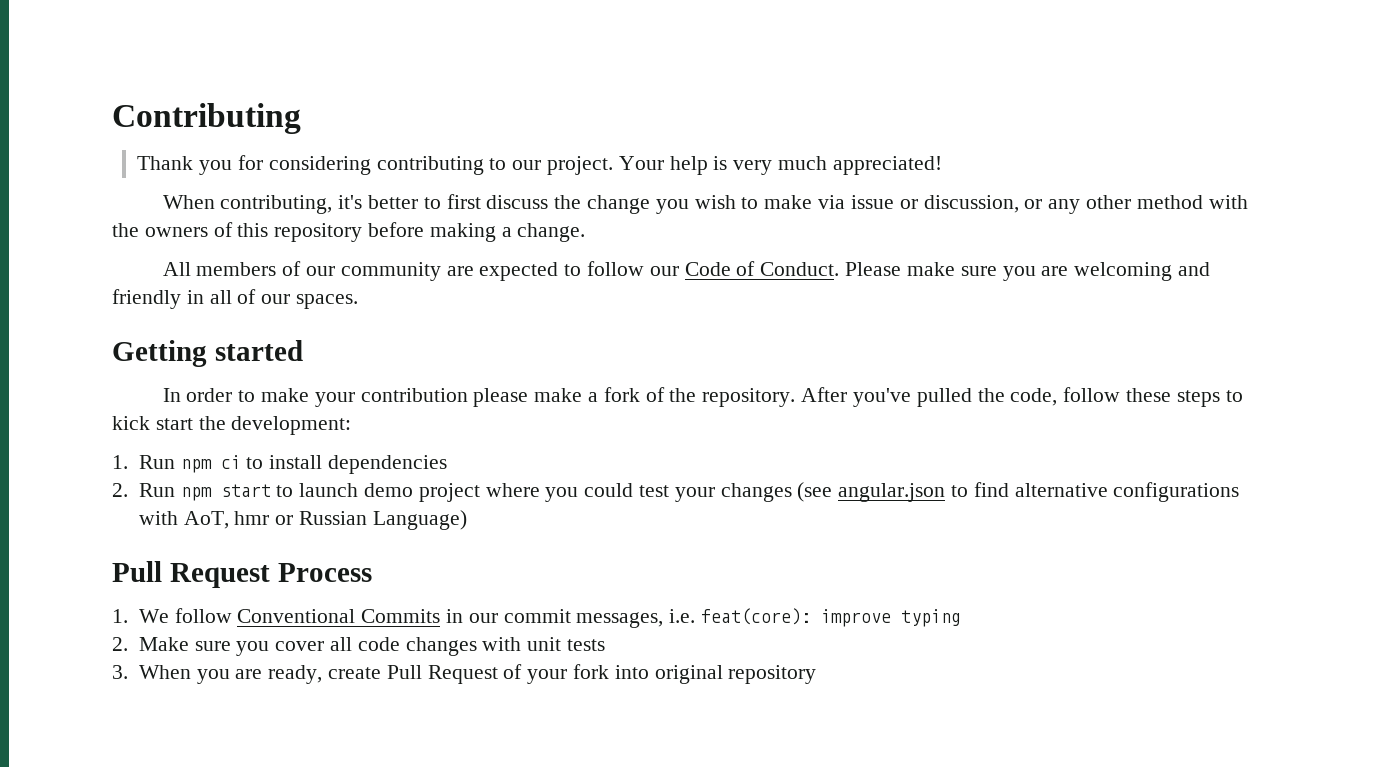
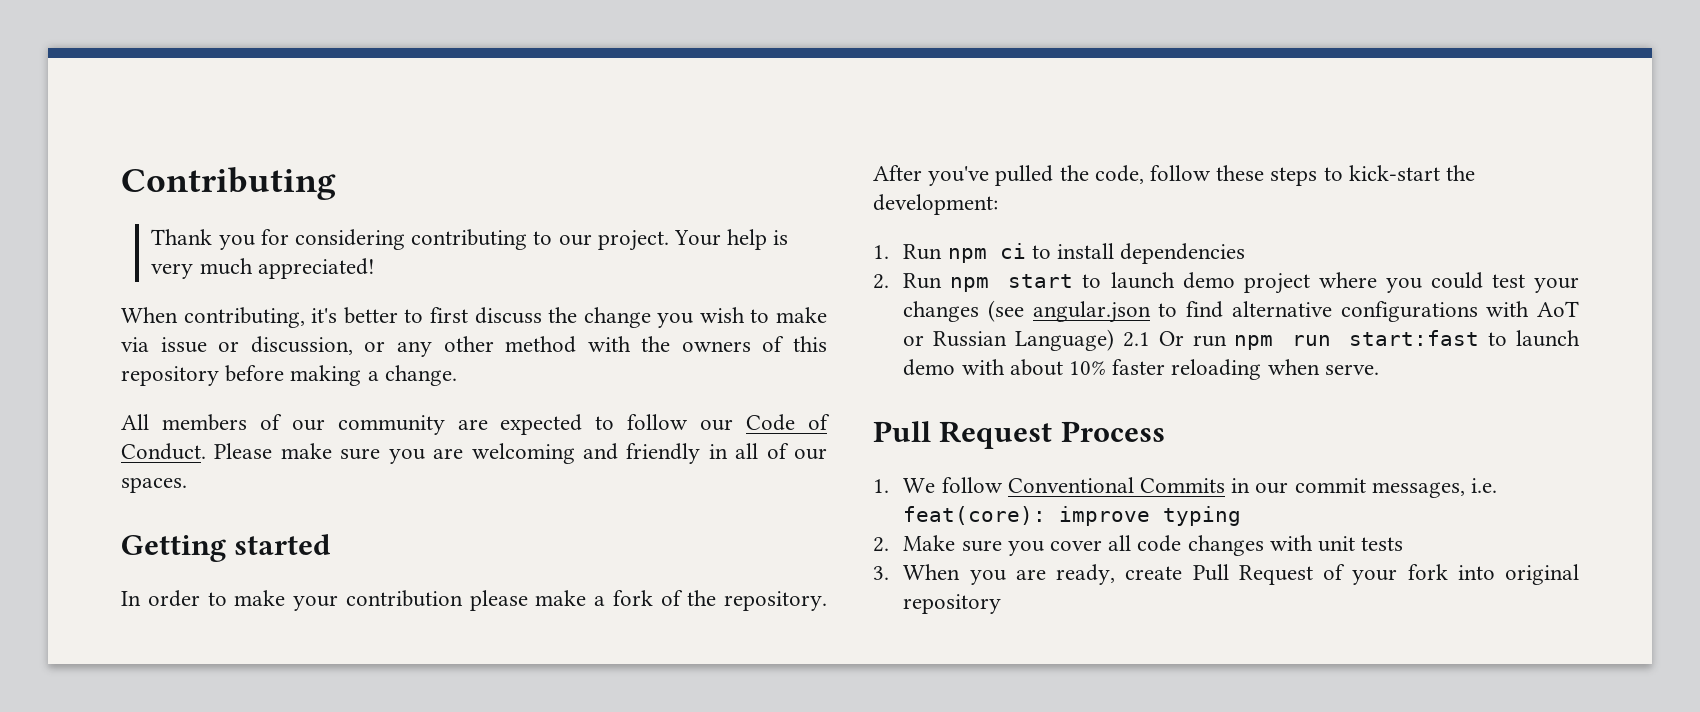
- After you've pulled the code, follow these steps to kick start the development:
+ After you've pulled the code, follow these steps to kick-start the development:
- 2. Run npm start to launch demo project where you could test your changes (see angular.json to find alternative configurations with AoT, hmr or Russian Language)
+ 2. Run npm start to launch demo project where you could test your changes (see angular.json to find alternative configurations with AoT or Russian Language) 2.1 Or run npm run start:fast to launch demo with about 10% faster reloading when serve.

